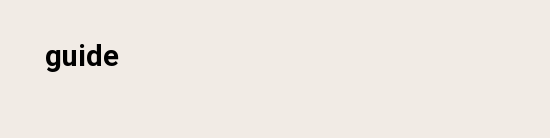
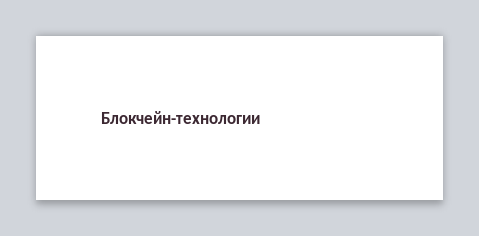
- guide
+ Блокчейн-технологии

